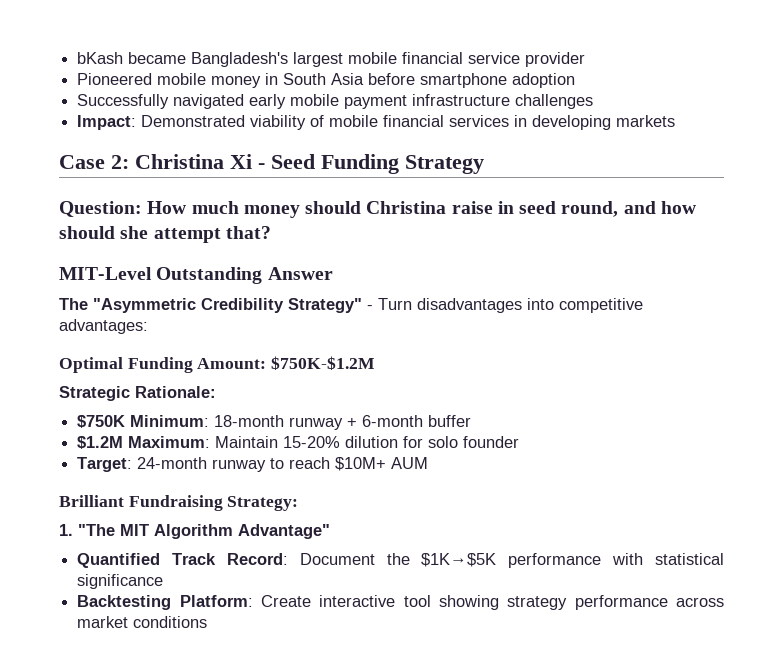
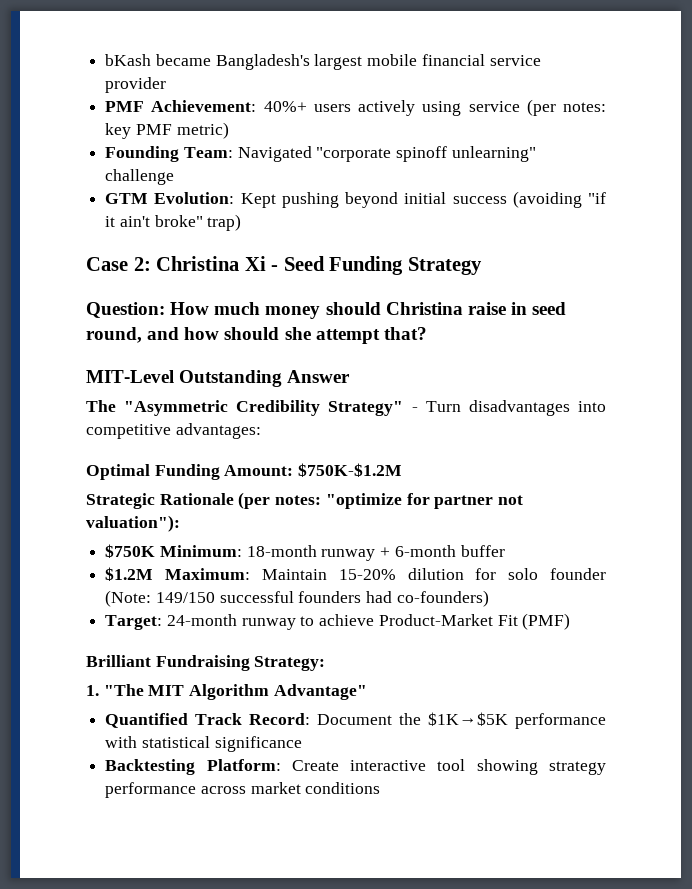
- Pioneered mobile money in South Asia before smartphone adoption
- Successfully navigated early mobile payment infrastructure challenges
- Impact: Demonstrated viability of mobile financial services in developing markets
+ PMF Achievement: 40%+ users actively using service (per notes: key PMF metric)
+ Founding Team: Navigated "corporate spinoff unlearning" challenge
+ GTM Evolution: Kept pushing beyond initial success (avoiding "if it ain't broke" trap)
- Strategic Rationale:
+ Strategic Rationale (per notes: "optimize for partner not valuation"):
- $1.2M Maximum: Maintain 15-20% dilution for solo founder
+ $1.2M Maximum: Maintain 15-20% dilution for solo founder (Note: 149/150 successful founders had co-founders)
- Target: 24-month runway to reach $10M+ AUM
+ Target: 24-month runway to achieve Product-Market Fit (PMF)

